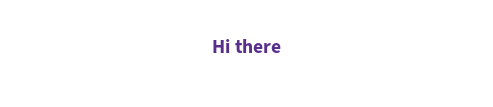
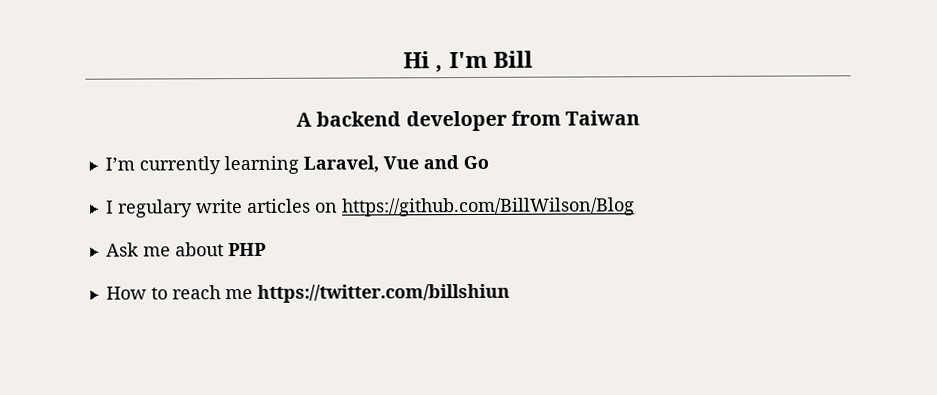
- Hi there
+ Hi , I'm Bill
+ A backend developer from Taiwan
+ I’m currently learning Laravel, Vue and Go
+ I regulary write articles on https://github.com/BillWilson/Blog
+ Ask me about PHP
+ How to reach me https://twitter.com/billshiun

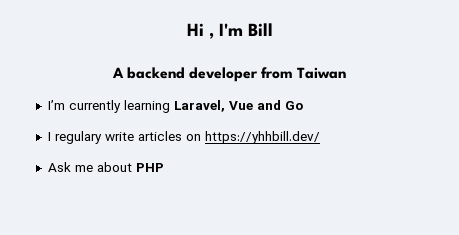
- I regulary write articles on https://github.com/BillWilson/Blog
+ I regulary write articles on https://yhhbill.dev/
- How to reach me https://twitter.com/billshiun

